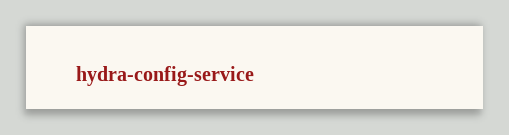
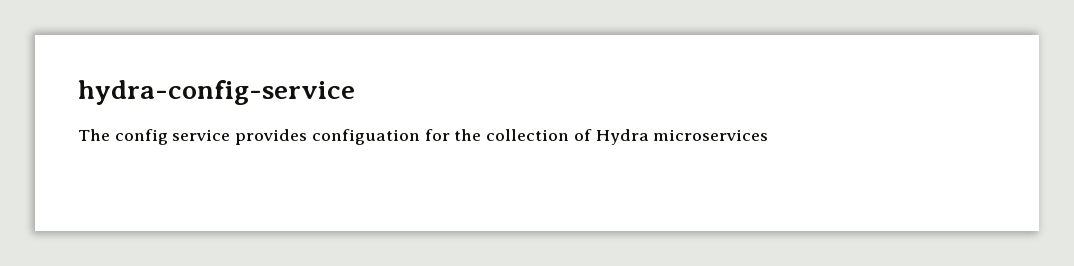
+ The config service provides configuation for the collection of Hydra microservices

